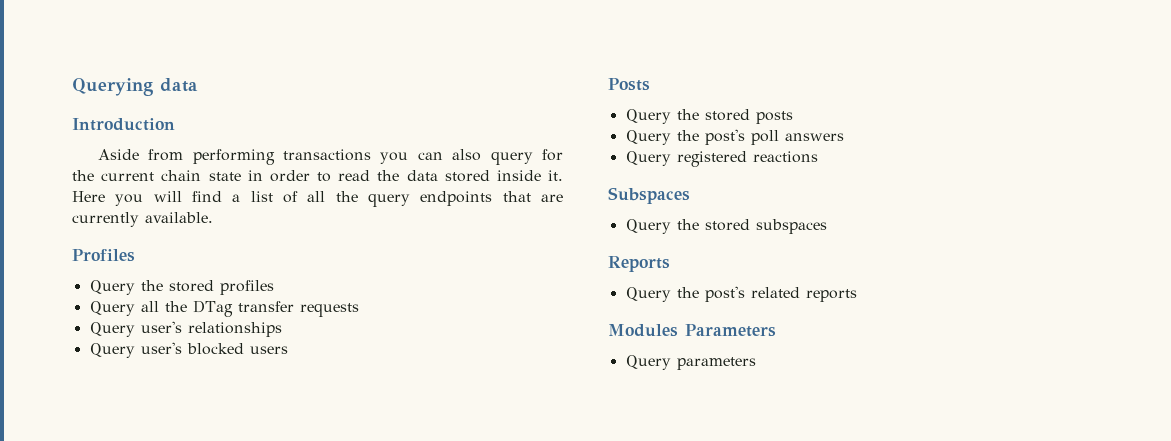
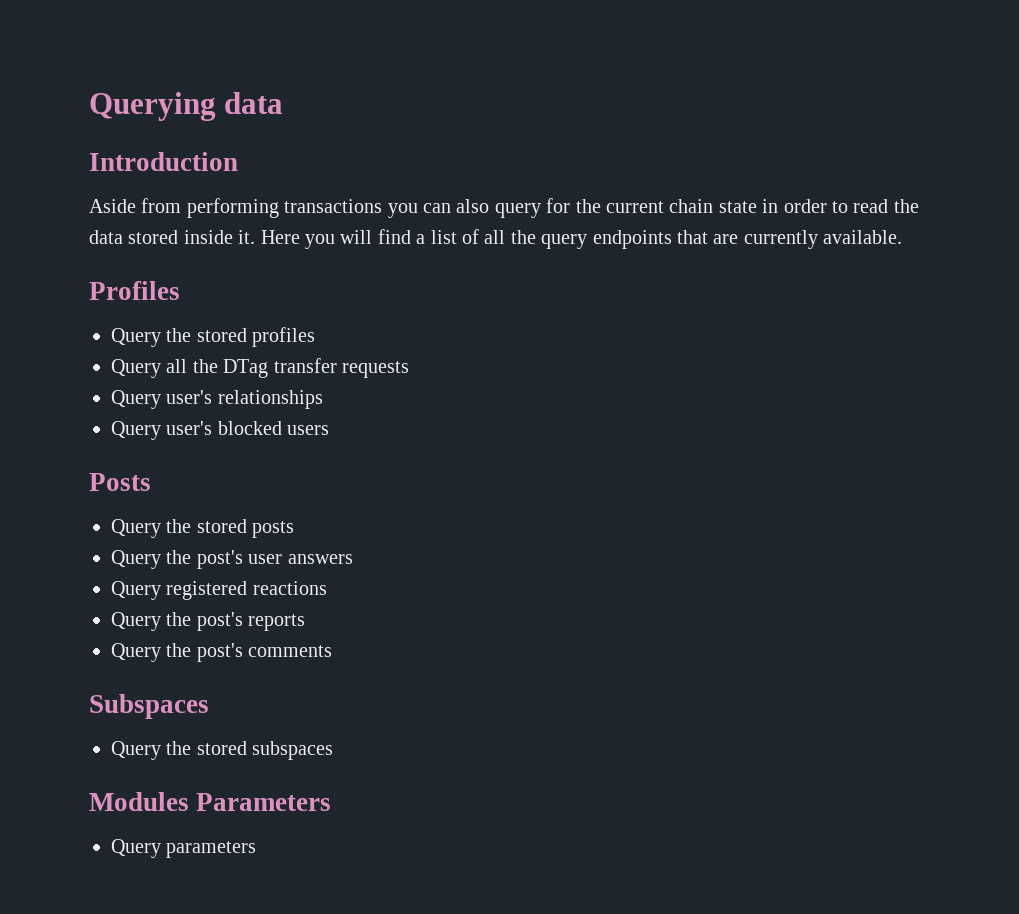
- Query the post's poll answers
+ Query the post's user answers
+ Query the post's reports
+ Query the post's comments
- Reports
- Query the post's related reports

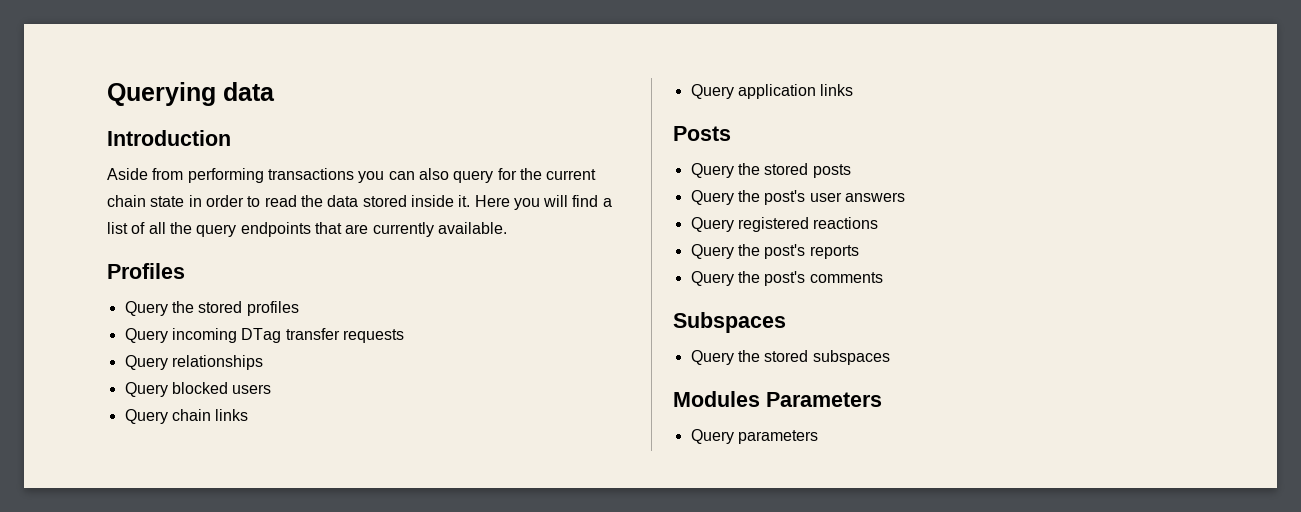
- Query all the DTag transfer requests
+ Query incoming DTag transfer requests
- Query user's relationships
+ Query relationships
- Query user's blocked users
+ Query blocked users
+ Query chain links
+ Query application links

